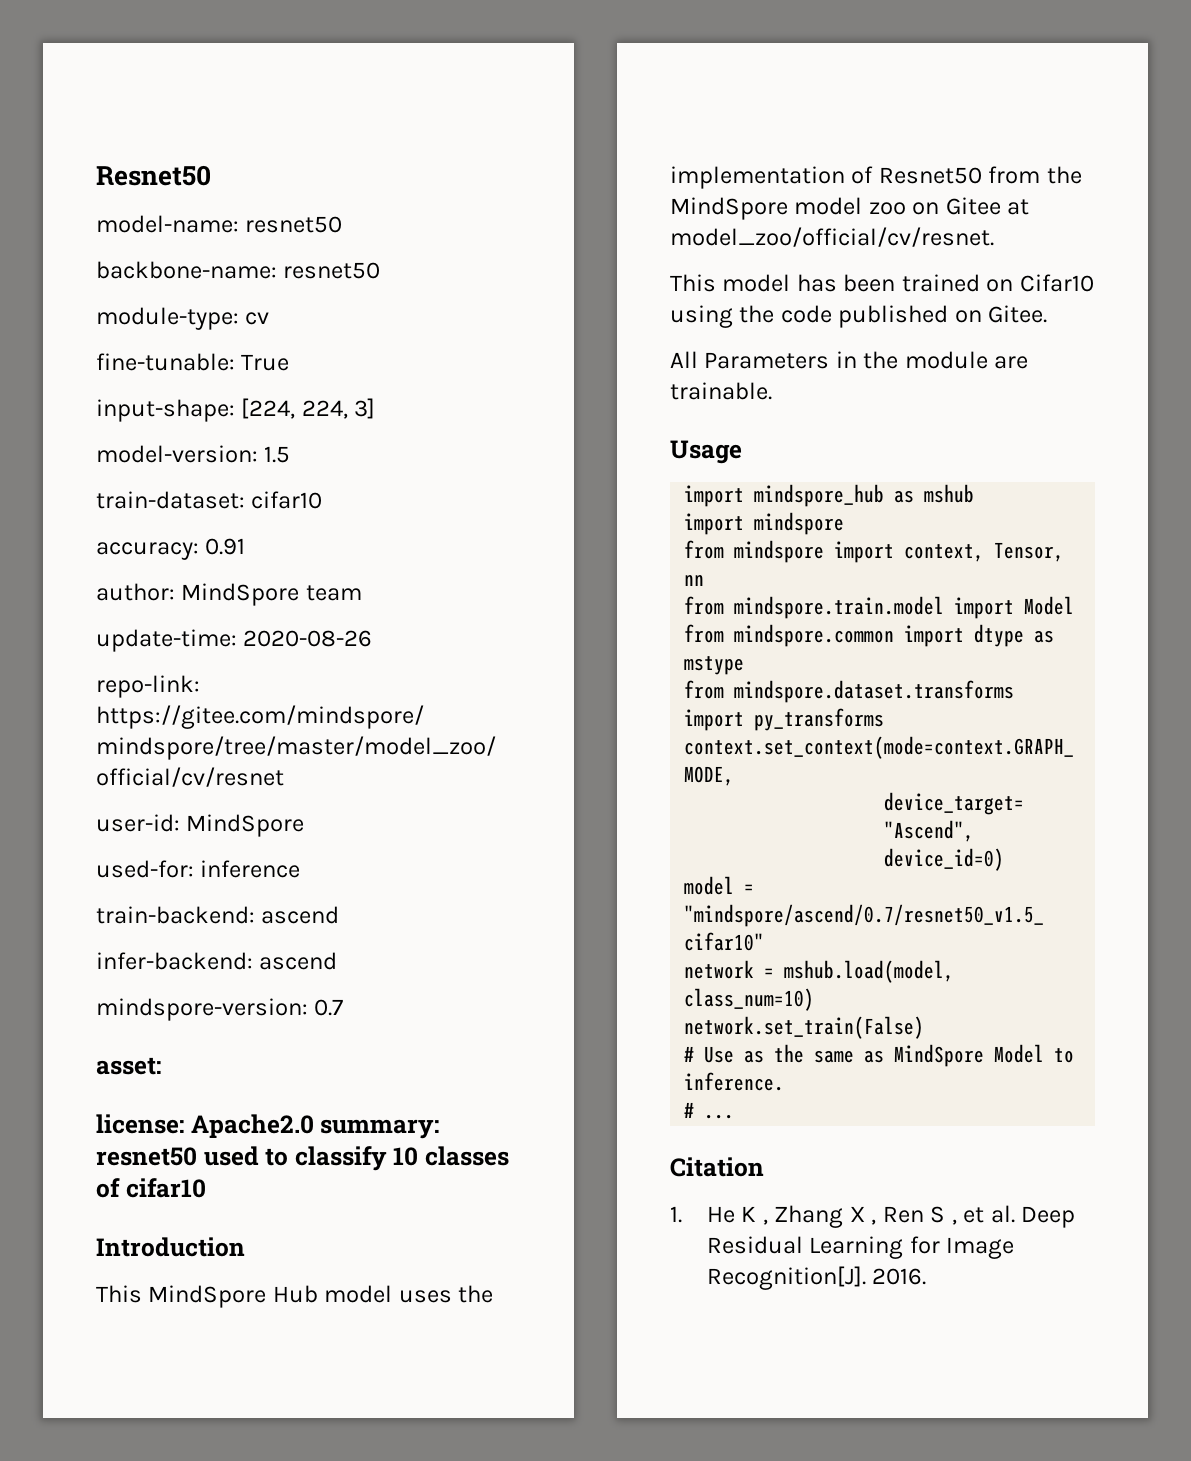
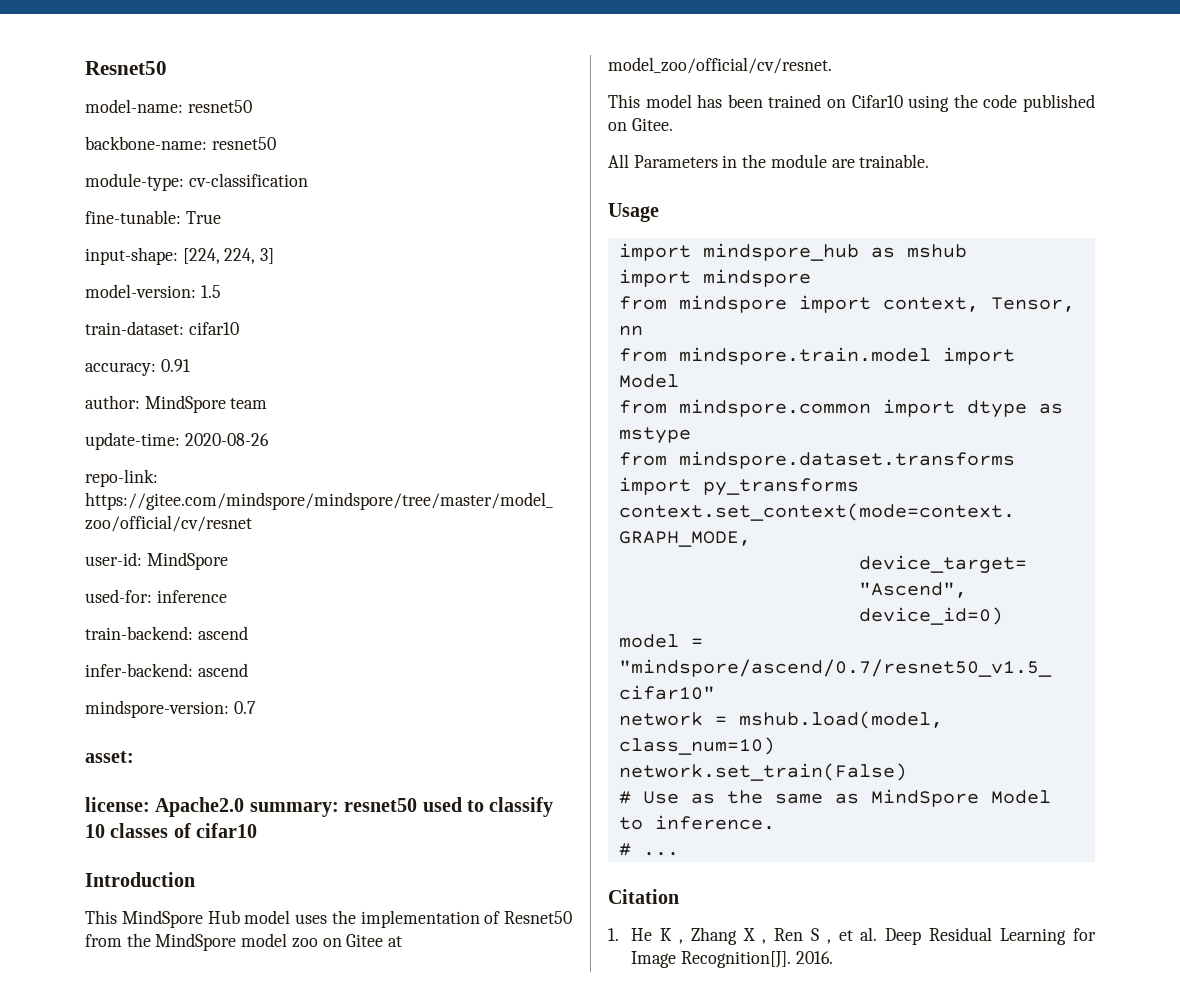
- module-type: cv
+ module-type: cv-classification

